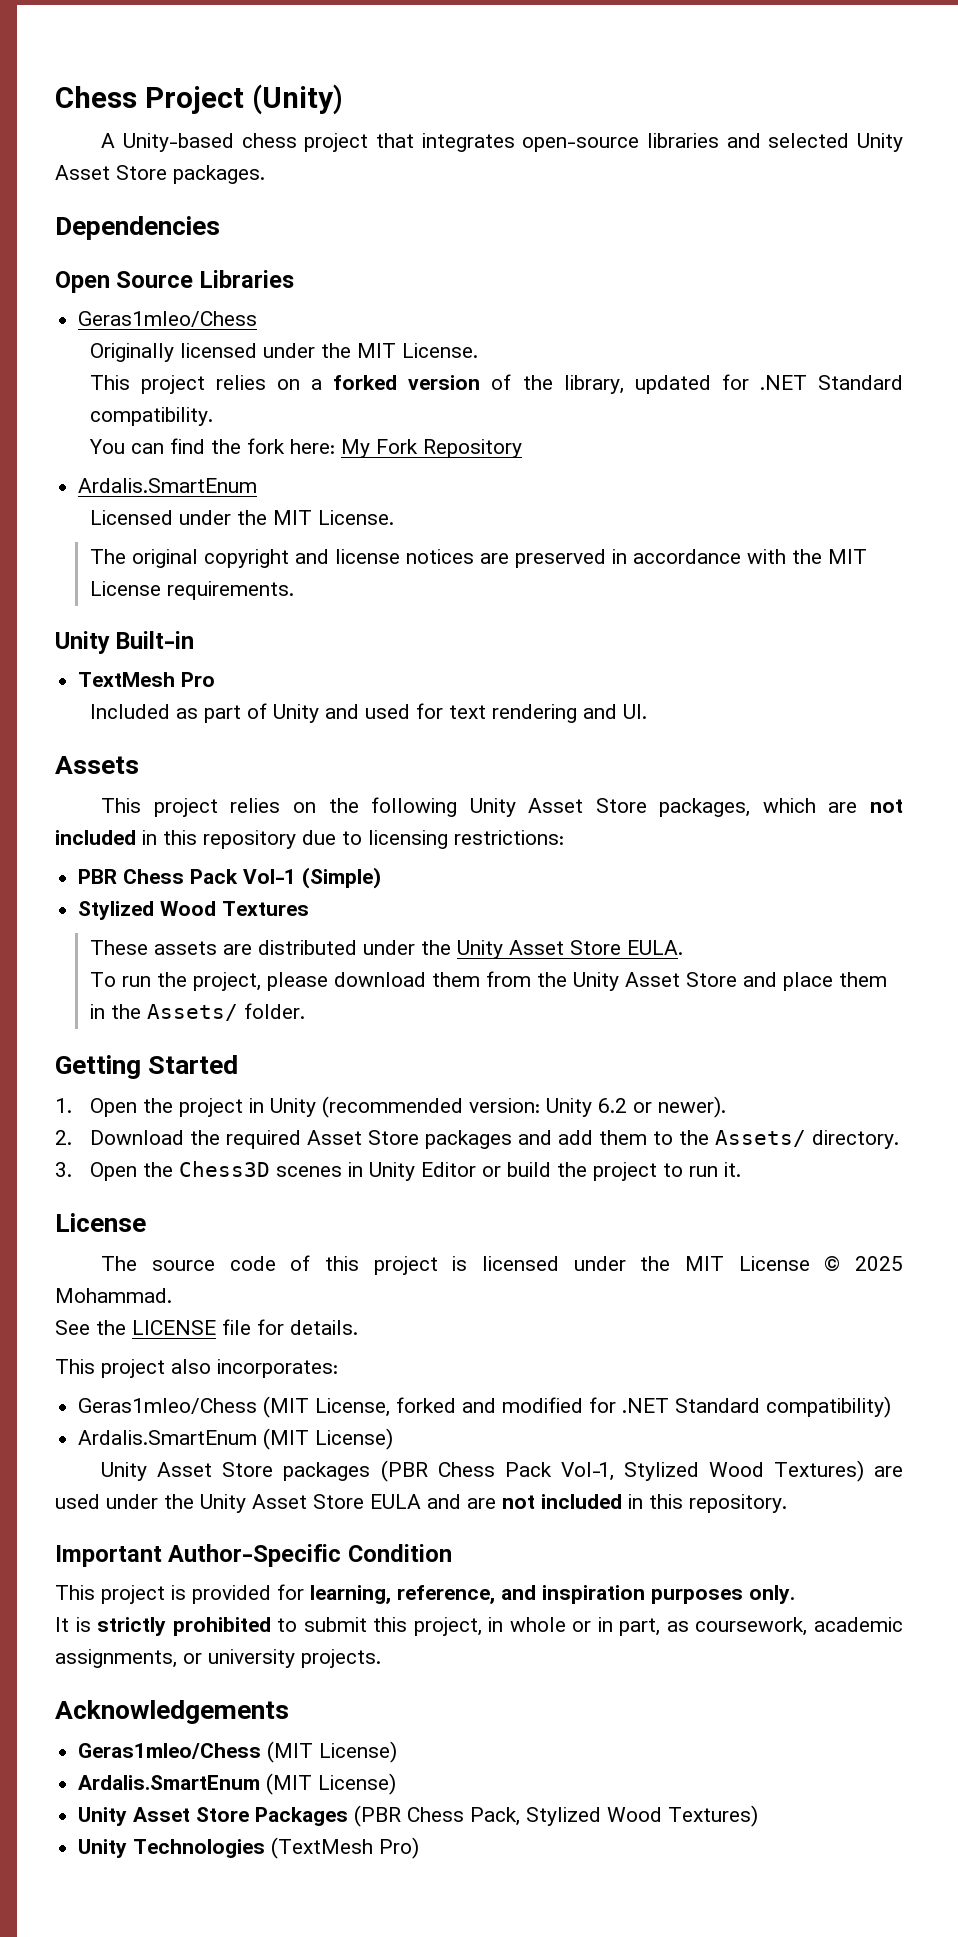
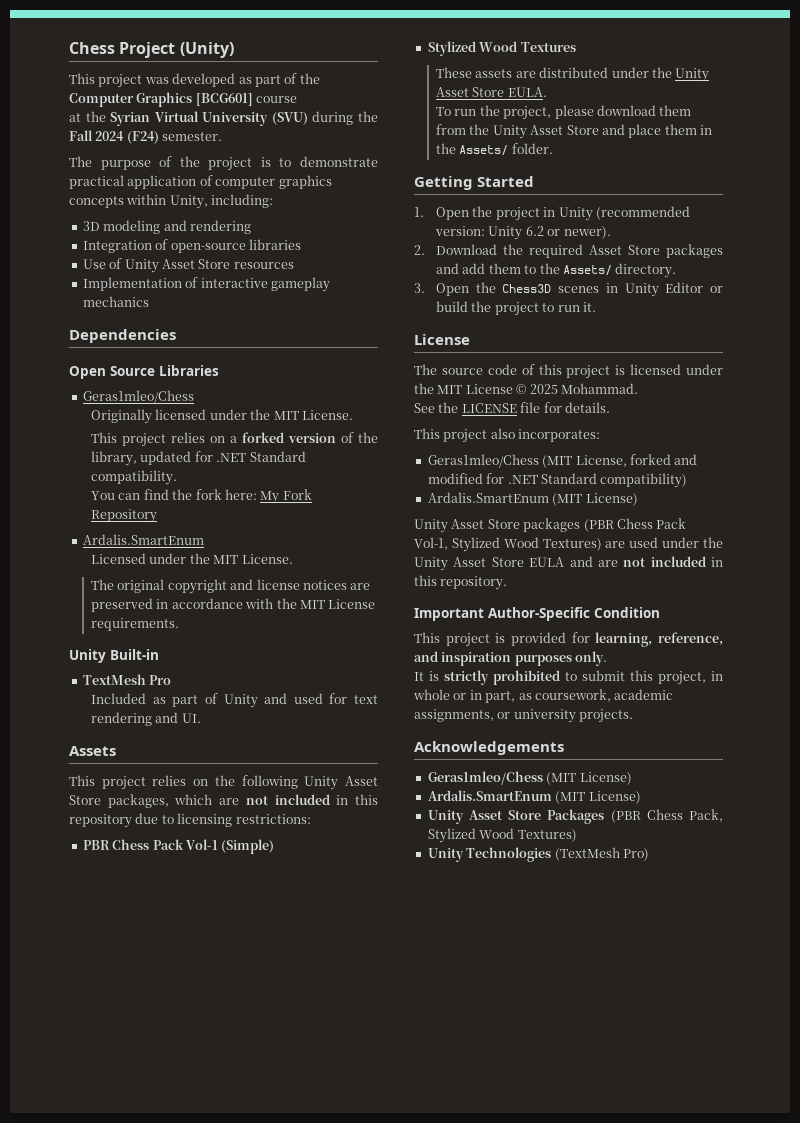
- A Unity-based chess project that integrates open-source libraries and selected Unity Asset Store packages.
+ This project was developed as part of the Computer Graphics [BCG601] course
+ at the Syrian Virtual University (SVU) during the Fall 2024 (F24) semester.
+ The purpose of the project is to demonstrate practical application of computer graphics concepts within Unity, including:
+ 3D modeling and rendering
+ Integration of open-source libraries
+ Use of Unity Asset Store resources
+ Implementation of interactive gameplay mechanics

